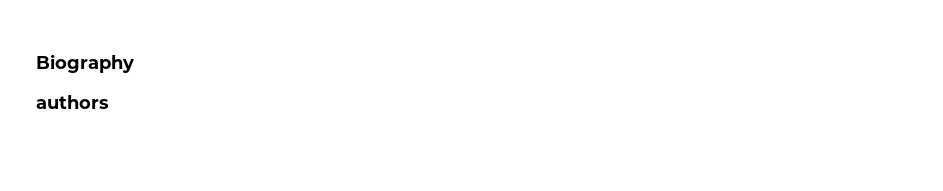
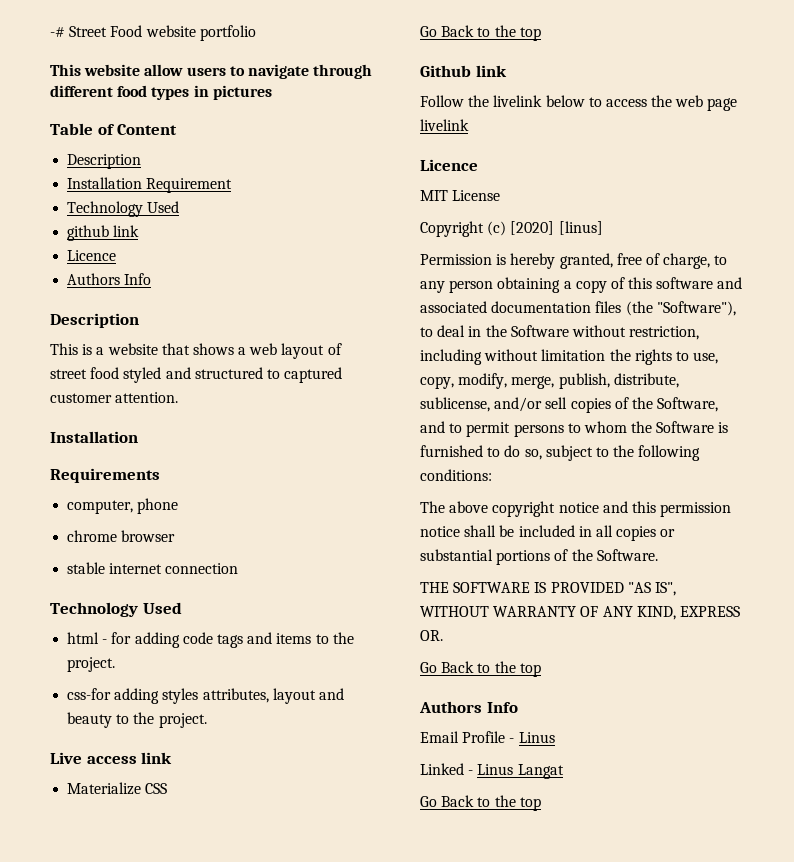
- Biography
- authors
+ -# Street Food website portfolio
+ This website allow users to navigate through different food types in pictures
+ Table of Content
+ Description
+ Installation Requirement
+ Technology Used
+ github link
+ Licence
+ Authors Info
+ Description
+ This is a website that shows a web layout of street food styled and structured to captured customer attention.
+ Installation
+ Requirements
+ computer, phone
+ chrome browser
+ stable internet connection
+ Technology Used
+ html - for adding code tags and items to the project.
+ css-for adding styles attributes, layout and beauty to the project.
+ Live access link
+ Materialize CSS
+ Go Back to the top
+ Github link
+ Follow the livelink below to access the web page livelink
+ Licence
+ MIT License
+ Copyright (c) [2020] [linus]
+ Permission is hereby granted, free of charge, to any person obtaining a copy of this software and associated documentation files (the "Software"), to deal in the Software without restriction, including without limitation the rights to use, copy, modify, merge, publish, distribute, sublicense, and/or sell copies of the Software, and to permit persons to whom the Software is furnished to do so, subject to the following conditions:
+ The above copyright notice and this permission notice shall be included in all copies or substantial portions of the Software.
+ THE SOFTWARE IS PROVIDED "AS IS", WITHOUT WARRANTY OF ANY KIND, EXPRESS OR.
+ Go Back to the top
+ Authors Info
+ Email Profile - Linus
+ Linked - Linus Langat
+ Go Back to the top

